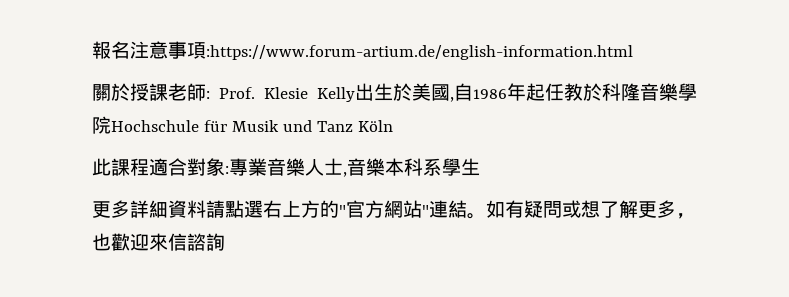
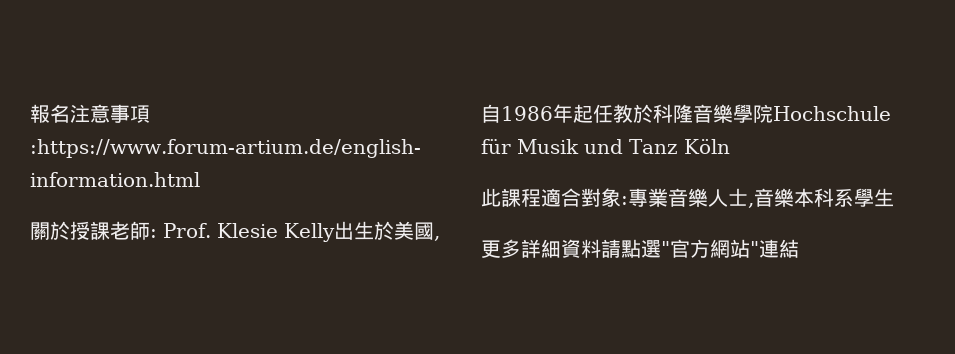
- 更多詳細資料請點選右上方的"官方網站"連結。如有疑問或想了解更多，也歡迎來信諮詢
+ 更多詳細資料請點選"官方網站"連結

